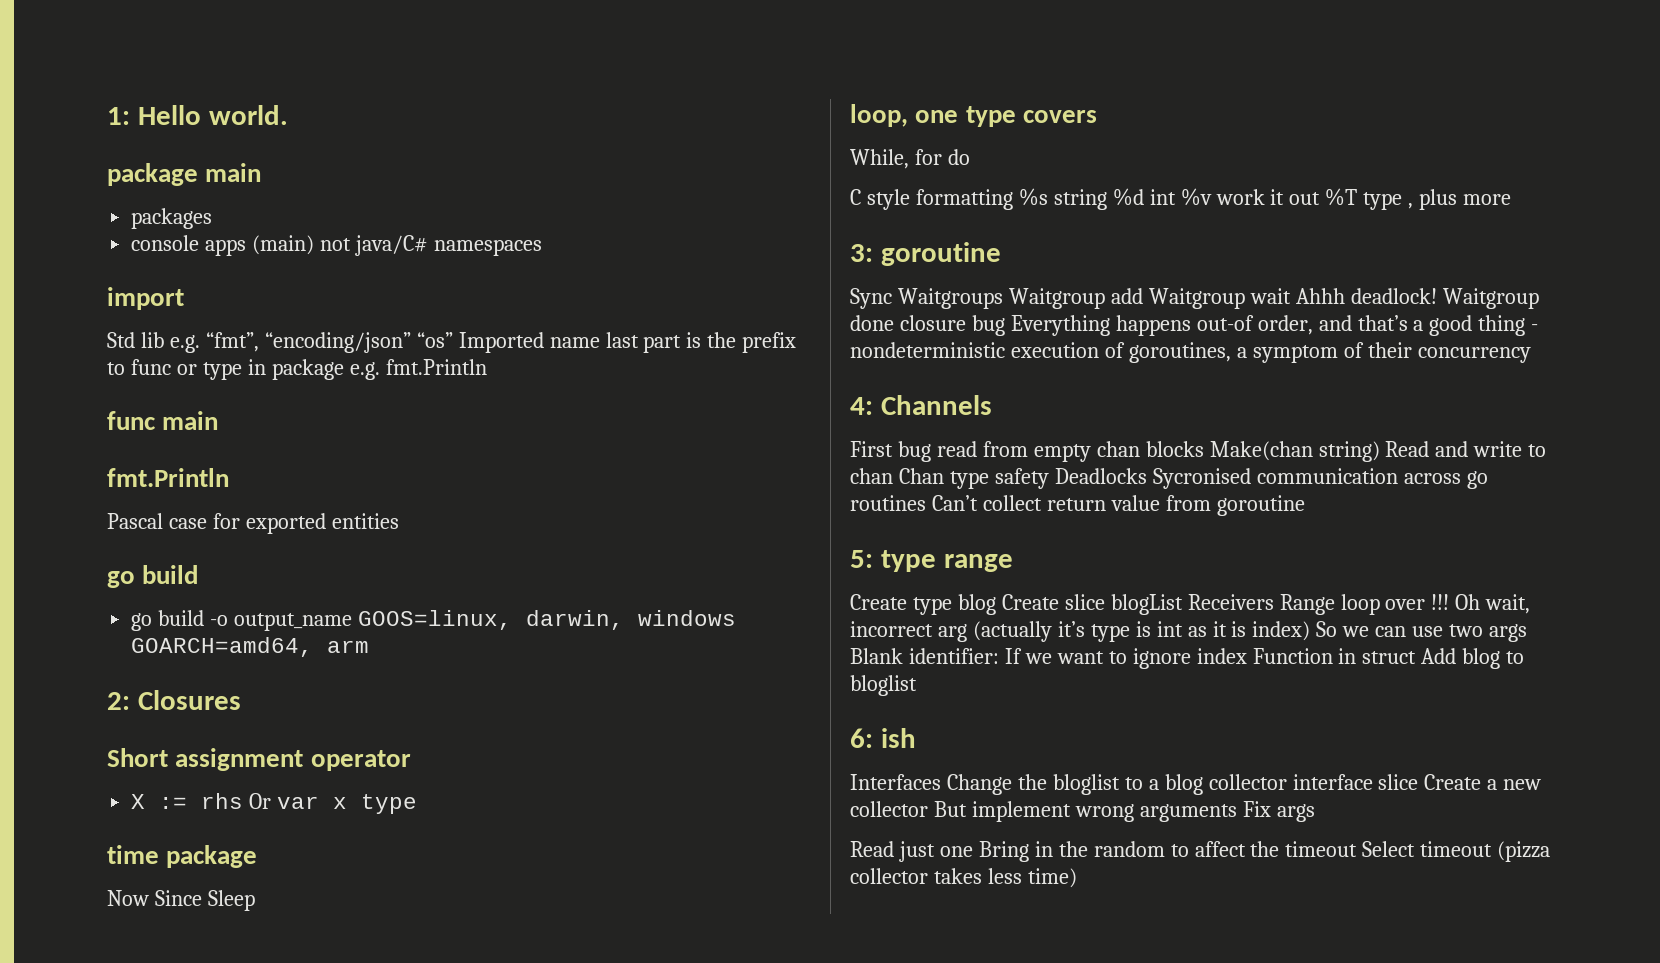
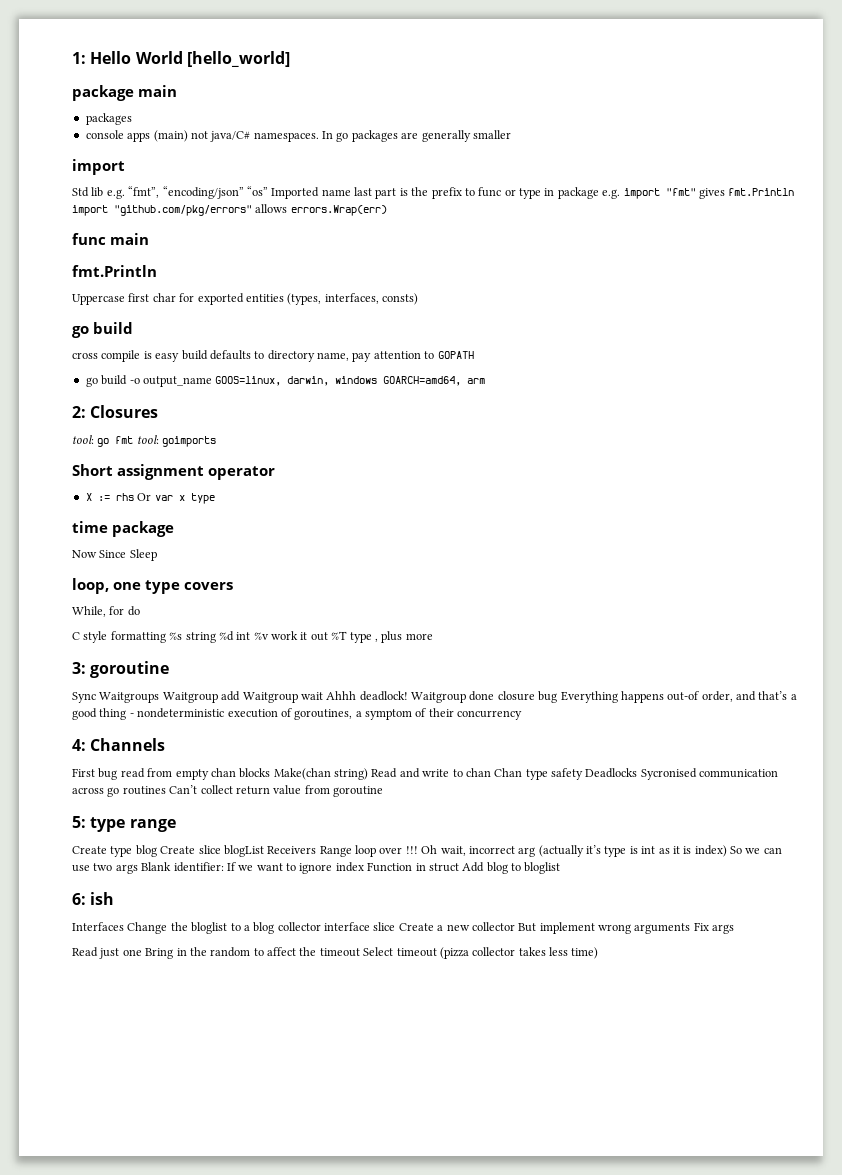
- 1: Hello world.
+ 1: Hello World [hello_world]
- console apps (main) not java/C# namespaces
+ console apps (main) not java/C# namespaces. In go packages are generally smaller
- Std lib e.g. “fmt”, “encoding/json” “os” Imported name last part is the prefix to func or type in package e.g. fmt.Println
+ Std lib e.g. “fmt”, “encoding/json” “os” Imported name last part is the prefix to func or type in package e.g. import "fmt" gives fmt.Println import "github.com/pkg/errors" allows errors.Wrap(err)
- Pascal case for exported entities
+ Uppercase first char for exported entities (types, interfaces, consts)
  go build
+ cross compile is easy build defaults to directory name, pay attention to GOPATH
+ tool: go fmt tool: goimports

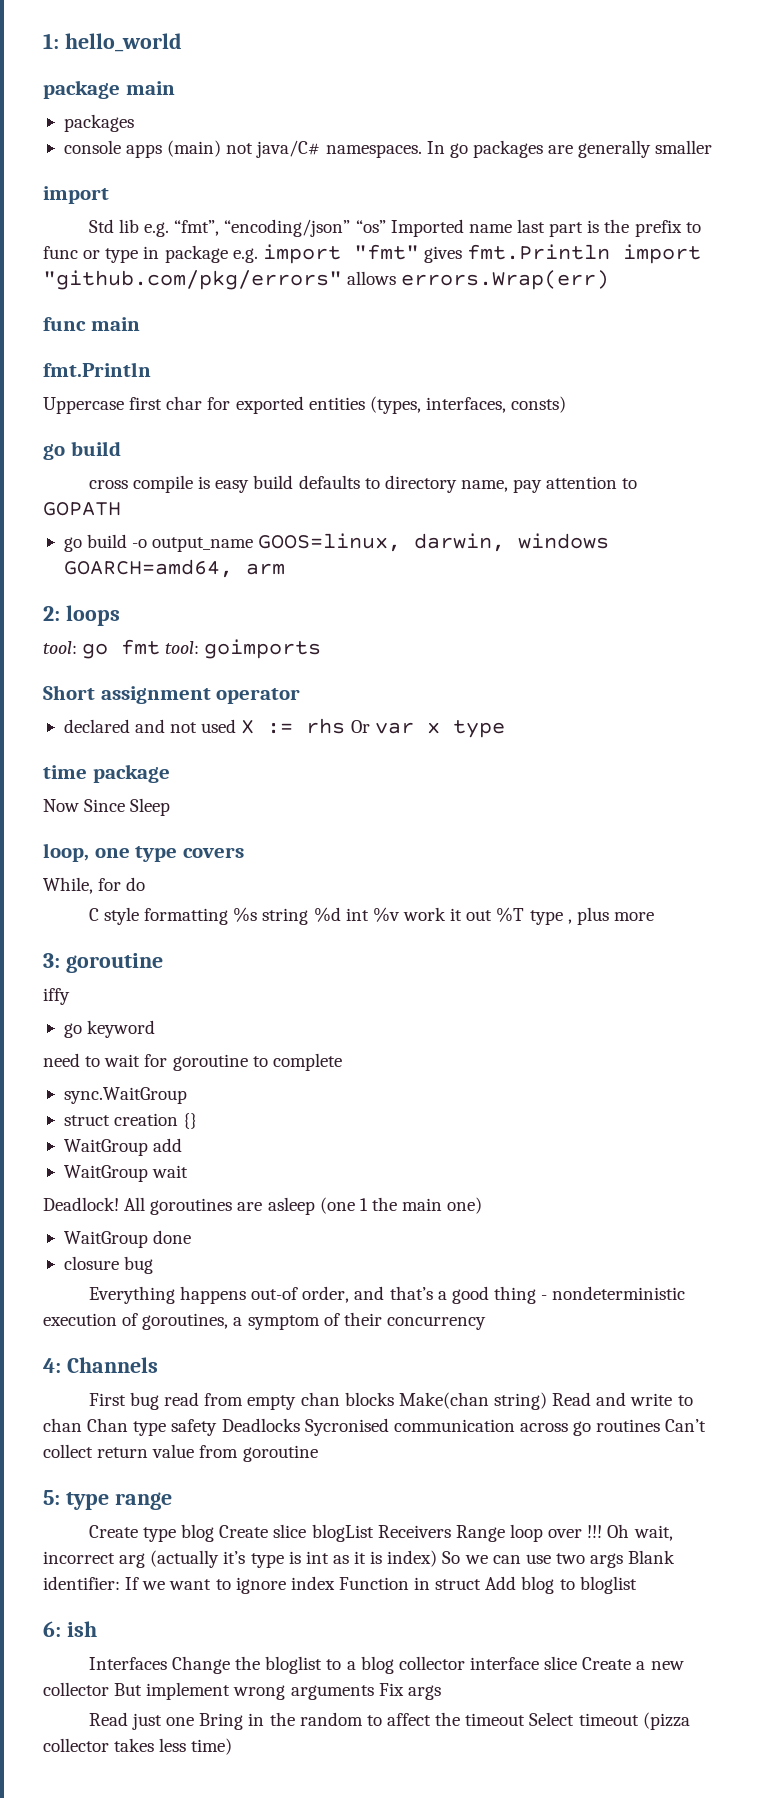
- 1: Hello World [hello_world]
+ 1: hello_world
- 2: Closures
+ 2: loops
- X := rhs Or var x type
+ declared and not used X := rhs Or var x type
- Sync Waitgroups Waitgroup add Waitgroup wait Ahhh deadlock! Waitgroup done closure bug Everything happens out-of order, and that’s a good thing - nondeterministic execution of goroutines, a symptom of their concurrency
+ iffy
+ go keyword
+ need to wait for goroutine to complete
+ sync.WaitGroup
+ struct creation {}
+ WaitGroup add
+ WaitGroup wait
+ Deadlock! All goroutines are asleep (one 1 the main one)
+ WaitGroup done
+ closure bug
+ Everything happens out-of order, and that’s a good thing - nondeterministic execution of goroutines, a symptom of their concurrency

